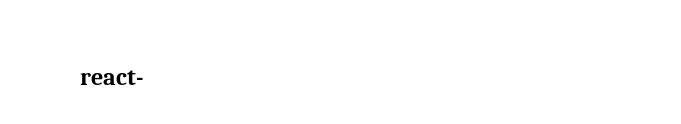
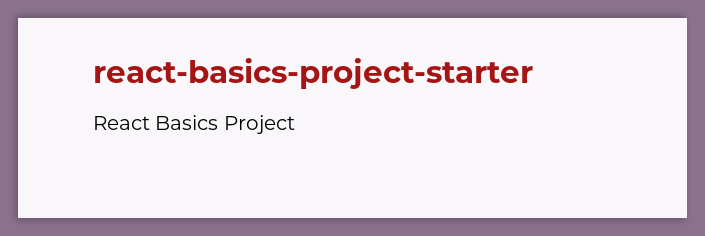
- react-
+ react-basics-project-starter
+ React Basics Project

